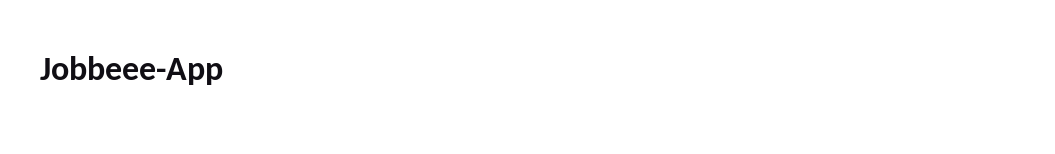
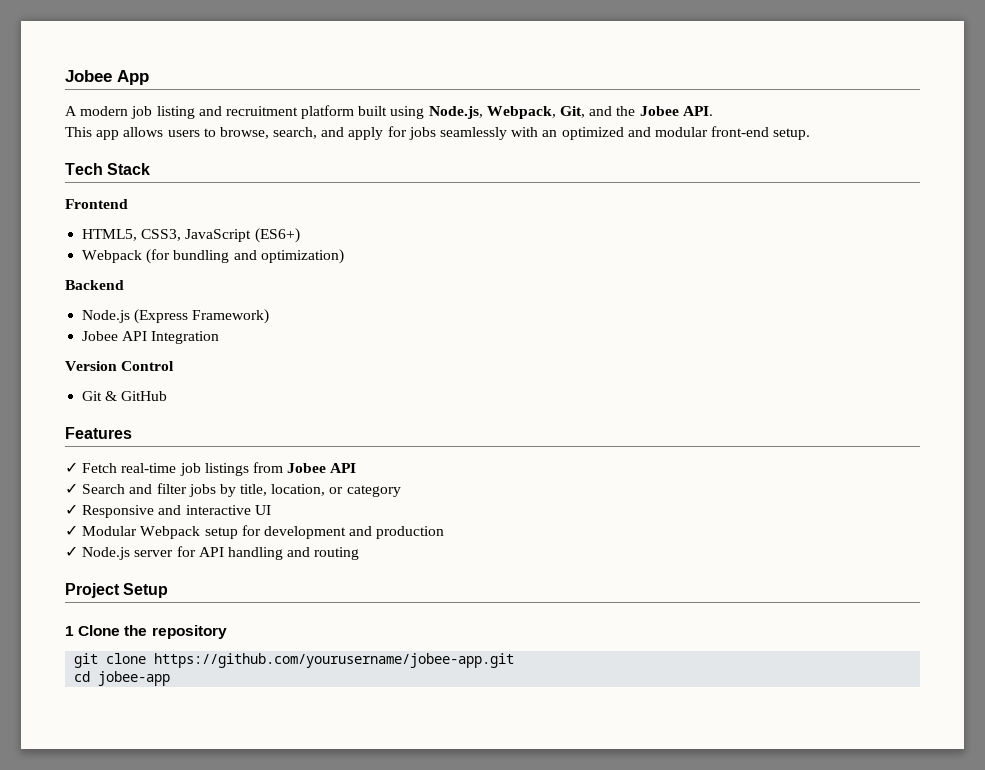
- Jobbeee-App
+ Jobee App
+ A modern job listing and recruitment platform built using Node.js, Webpack, Git, and the Jobee API.
+ This app allows users to browse, search, and apply for jobs seamlessly with an optimized and modular front-end setup.
+ Tech Stack
+ Frontend
+ HTML5, CSS3, JavaScript (ES6+)
+ Webpack (for bundling and optimization)
+ Backend
+ Node.js (Express Framework)
+ Jobee API Integration
+ Version Control
+ Git & GitHub
+ Features
+ ✓ Fetch real-time job listings from Jobee API
+ ✓ Search and filter jobs by title, location, or category
+ ✓ Responsive and interactive UI
+ ✓ Modular Webpack setup for development and production
+ ✓ Node.js server for API handling and routing
+ Project Setup
+ 1 Clone the repository
+ git clone https://github.com/yourusername/jobee-app.git
+ cd jobee-app

